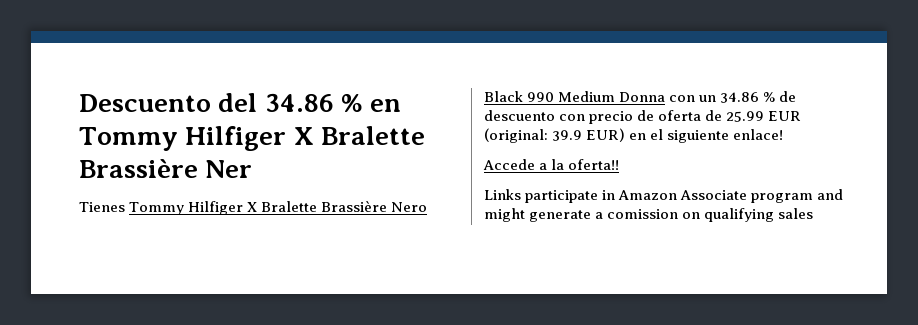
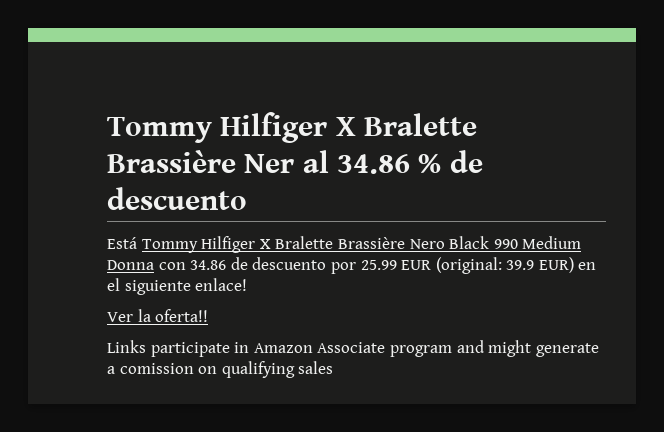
- Descuento del 34.86 % en Tommy Hilfiger X Bralette Brassière Ner
- Tienes Tommy Hilfiger X Bralette Brassière Nero Black 990 Medium Donna con un 34.86 % de descuento con precio de oferta de 25.99 EUR (original: 39.9 EUR) en el siguiente enlace!
+ Tommy Hilfiger X Bralette Brassière Ner al 34.86 % de descuento
+ Está Tommy Hilfiger X Bralette Brassière Nero Black 990 Medium Donna con 34.86 de descuento por 25.99 EUR (original: 39.9 EUR) en el siguiente enlace!
- Accede a la oferta!!
+ Ver la oferta!!

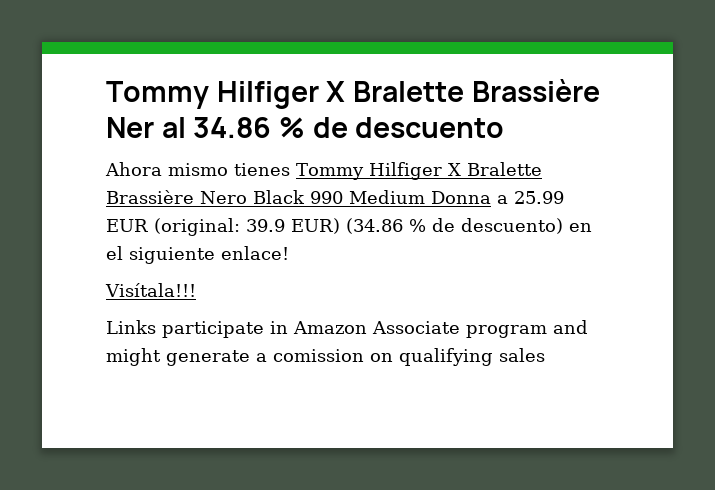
- Está Tommy Hilfiger X Bralette Brassière Nero Black 990 Medium Donna con 34.86 de descuento por 25.99 EUR (original: 39.9 EUR) en el siguiente enlace!
+ Ahora mismo tienes Tommy Hilfiger X Bralette Brassière Nero Black 990 Medium Donna a 25.99 EUR (original: 39.9 EUR) (34.86 % de descuento) en el siguiente enlace!
- Ver la oferta!!
+ Visítala!!!

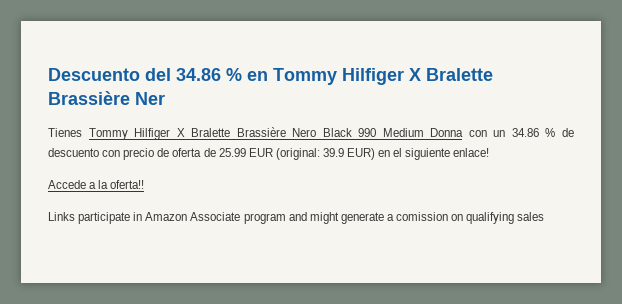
- Tommy Hilfiger X Bralette Brassière Ner al 34.86 % de descuento
- Ahora mismo tienes Tommy Hilfiger X Bralette Brassière Nero Black 990 Medium Donna a 25.99 EUR (original: 39.9 EUR) (34.86 % de descuento) en el siguiente enlace!
+ Descuento del 34.86 % en Tommy Hilfiger X Bralette Brassière Ner
+ Tienes Tommy Hilfiger X Bralette Brassière Nero Black 990 Medium Donna con un 34.86 % de descuento con precio de oferta de 25.99 EUR (original: 39.9 EUR) en el siguiente enlace!
- Visítala!!!
+ Accede a la oferta!!

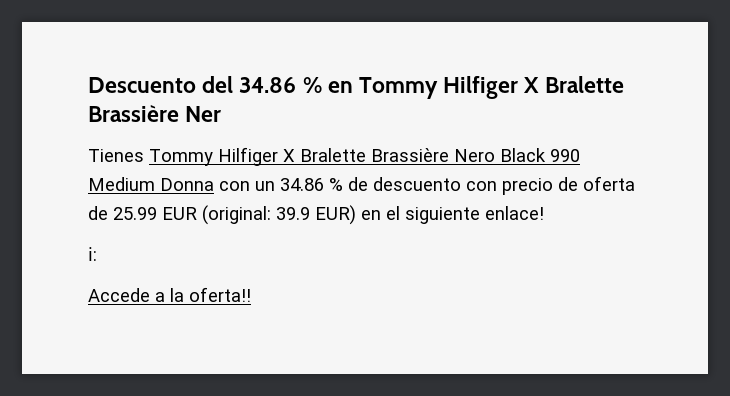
+ ℹ:
- Links participate in Amazon Associate program and might generate a comission on qualifying sales

